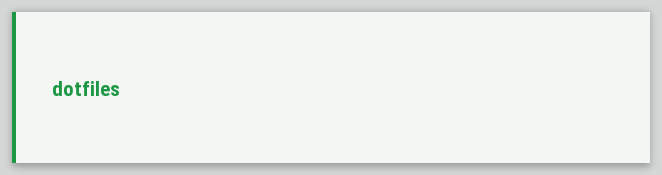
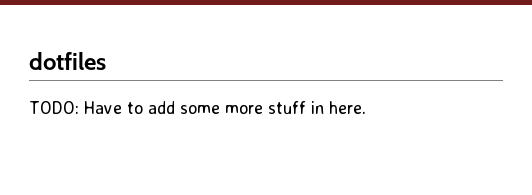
+ TODO: Have to add some more stuff in here.

